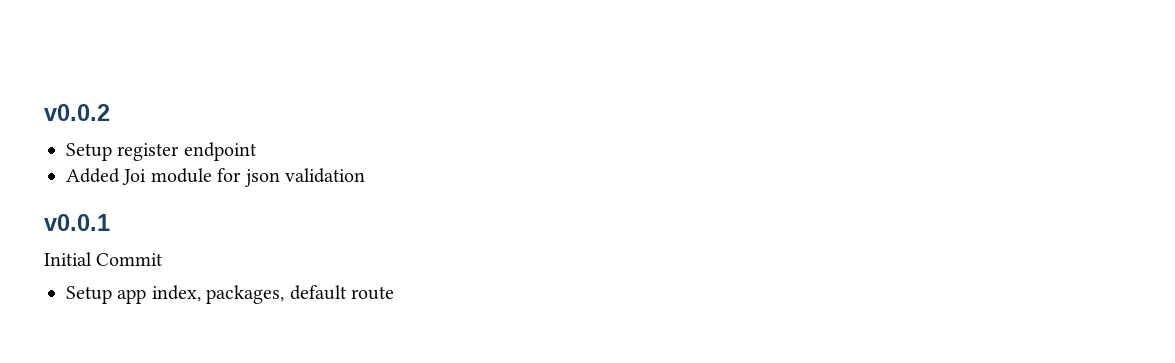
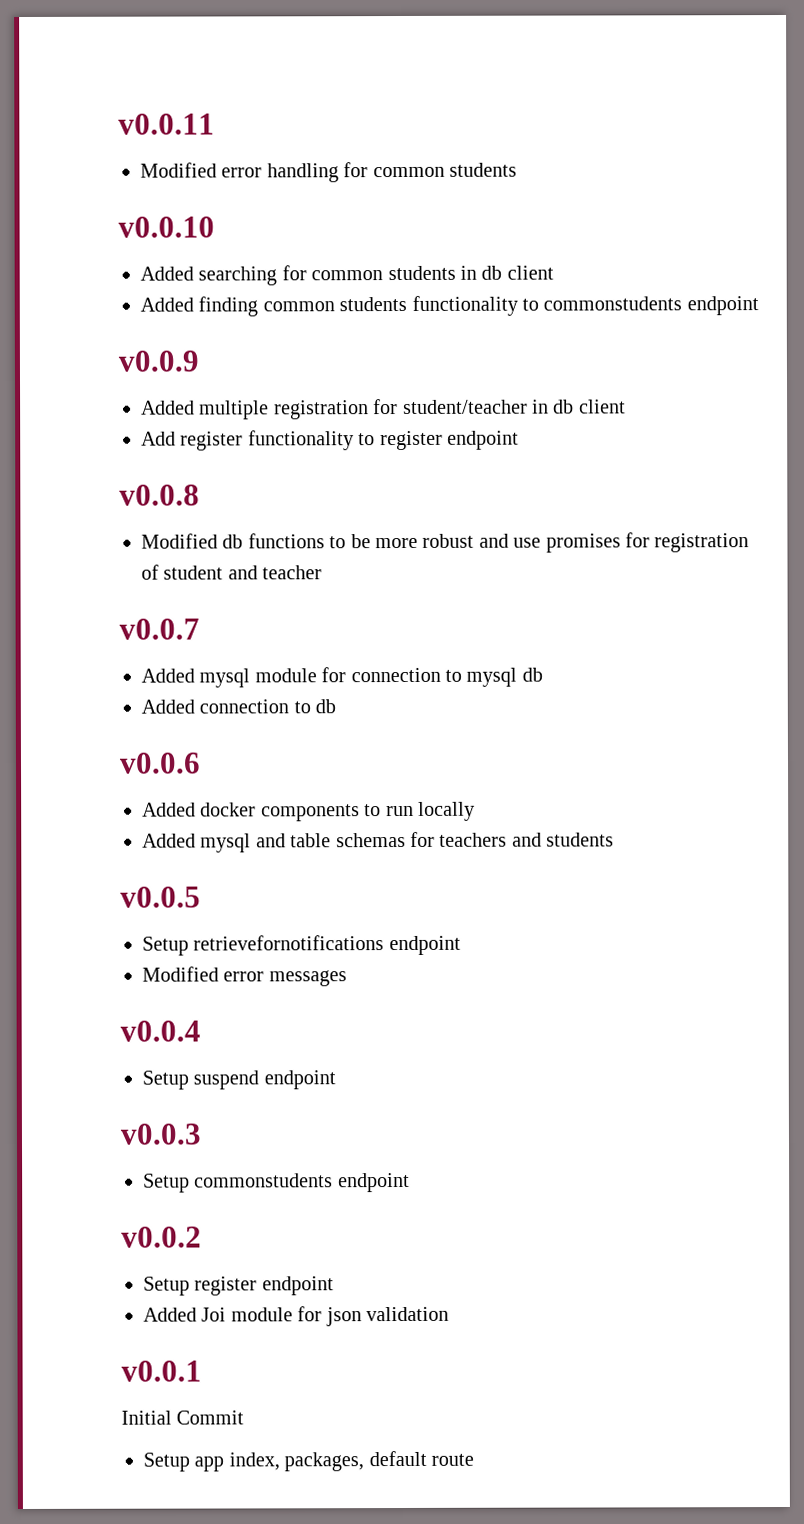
+ v0.0.11
+ Modified error handling for common students
+ v0.0.10
+ Added searching for common students in db client
+ Added finding common students functionality to commonstudents endpoint
+ v0.0.9
+ Added multiple registration for student/teacher in db client
+ Add register functionality to register endpoint
+ v0.0.8
+ Modified db functions to be more robust and use promises for registration of student and teacher
+ v0.0.7
+ Added mysql module for connection to mysql db
+ Added connection to db
+ v0.0.6
+ Added docker components to run locally
+ Added mysql and table schemas for teachers and students
+ v0.0.5
+ Setup retrievefornotifications endpoint
+ Modified error messages
+ v0.0.4
+ Setup suspend endpoint
+ v0.0.3
+ Setup commonstudents endpoint

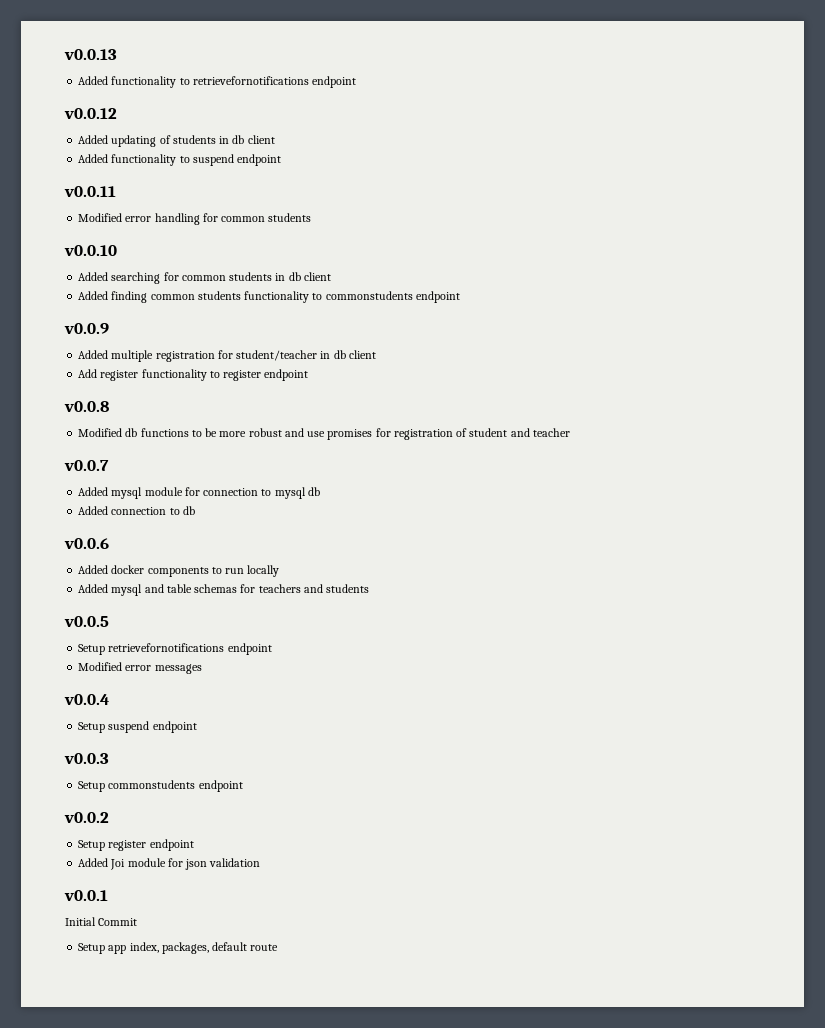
+ v0.0.13
+ Added functionality to retrievefornotifications endpoint
+ v0.0.12
+ Added updating of students in db client
+ Added functionality to suspend endpoint

